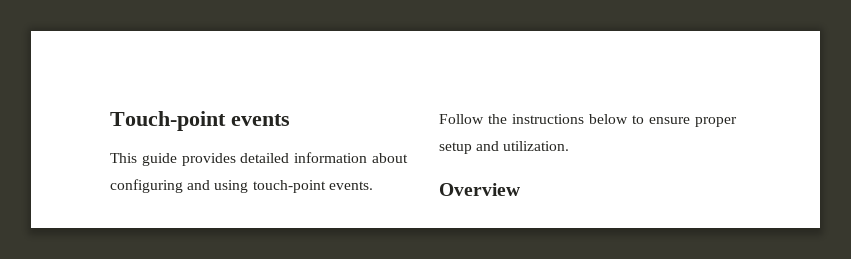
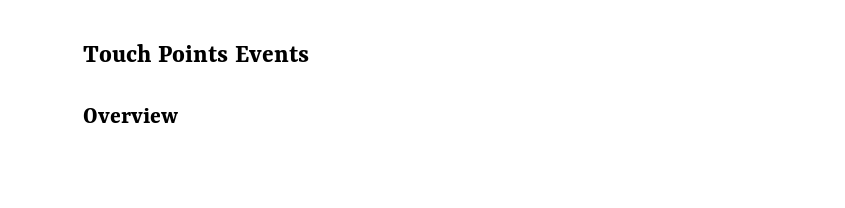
- Touch-point events
- This guide provides detailed information about configuring and using touch-point events. Follow the instructions below to ensure proper setup and utilization.
+ Touch Points Events

